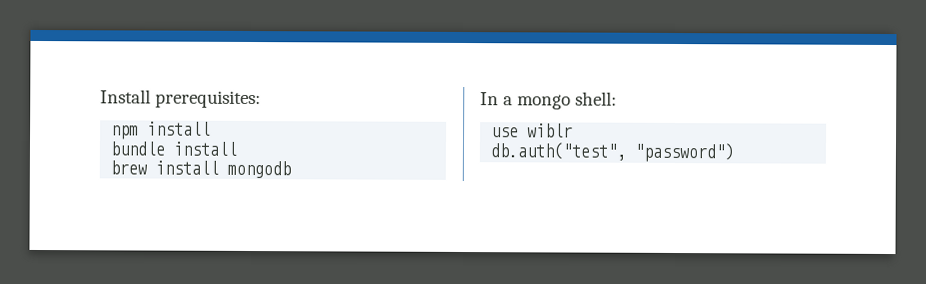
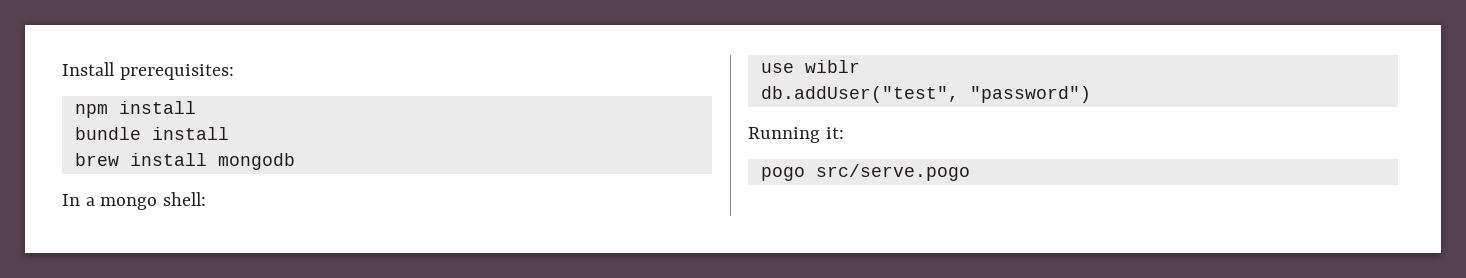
- db.auth("test", "password")
+ db.addUser("test", "password")
+ Running it:
+ pogo src/serve.pogo

